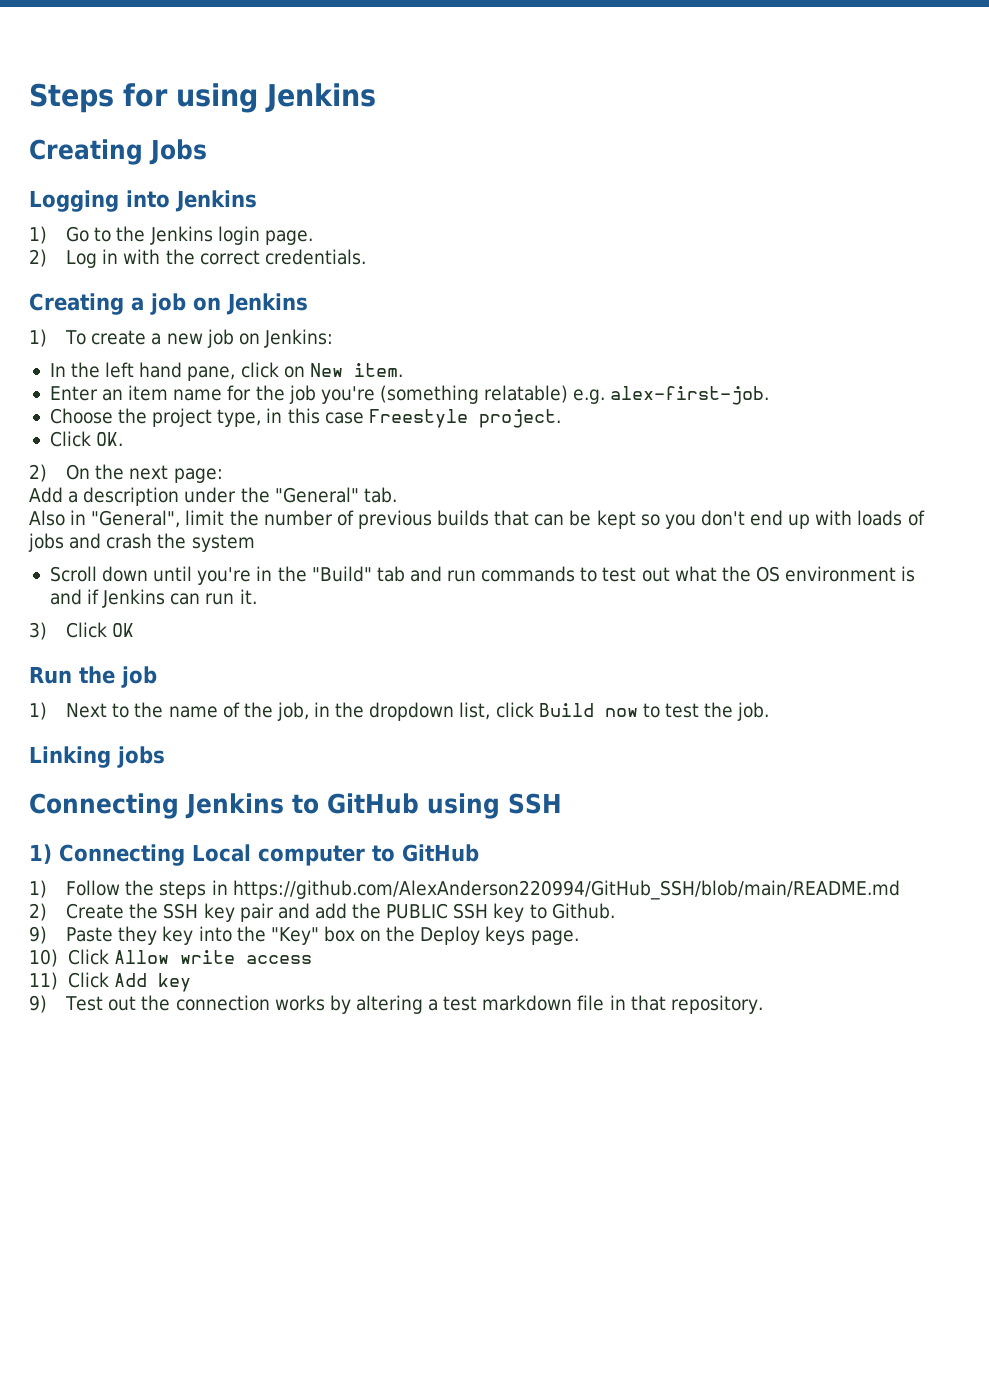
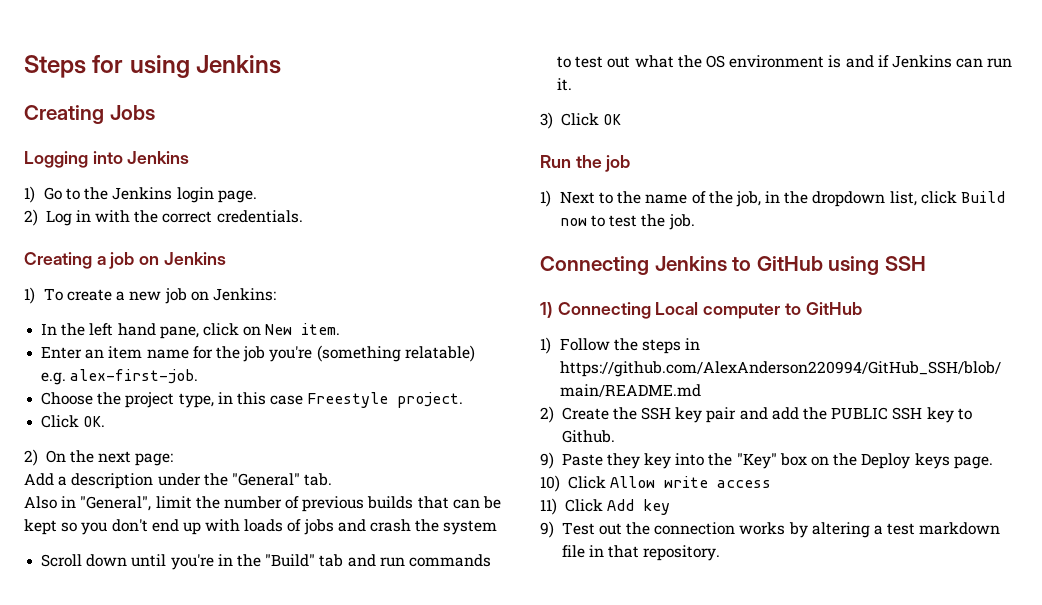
- Linking jobs

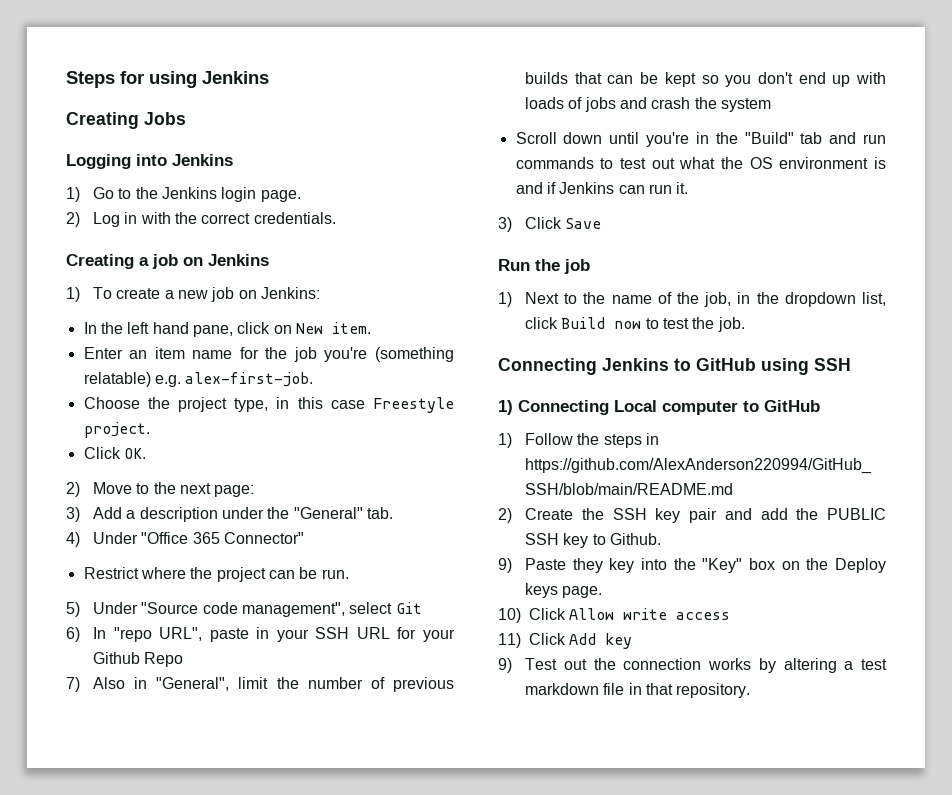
- 2) On the next page:
+ 2) Move to the next page:
- Add a description under the "General" tab.
+ 3) Add a description under the "General" tab.
- Also in "General", limit the number of previous builds that can be kept so you don't end up with loads of jobs and crash the system
+ 4) Under "Office 365 Connector"
+ Restrict where the project can be run.
+ 5) Under "Source code management", select Git
+ 6) In "repo URL", paste in your SSH URL for your Github Repo
+ 7) Also in "General", limit the number of previous builds that can be kept so you don't end up with loads of jobs and crash the system
- 3) Click OK
+ 3) Click Save

